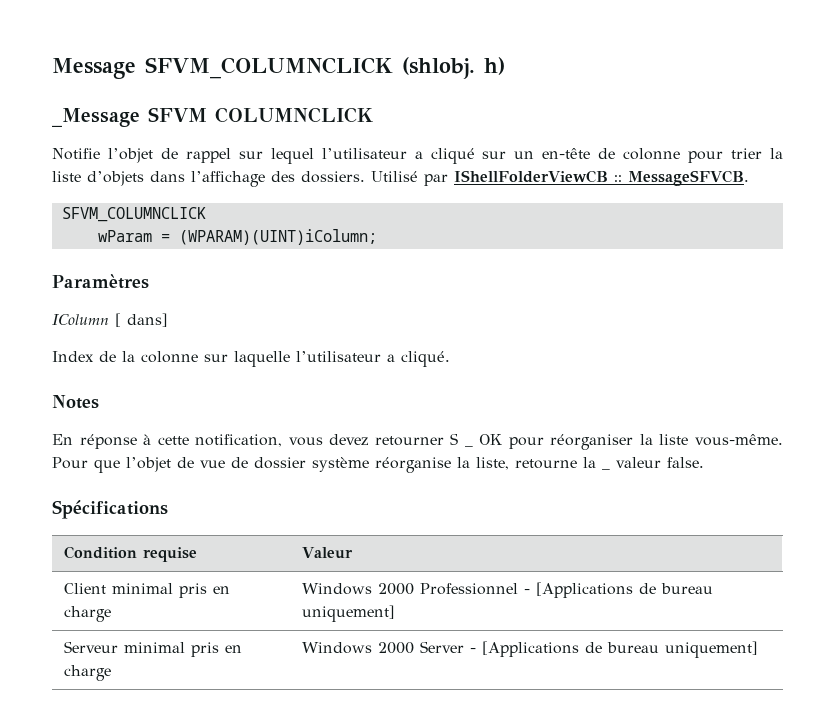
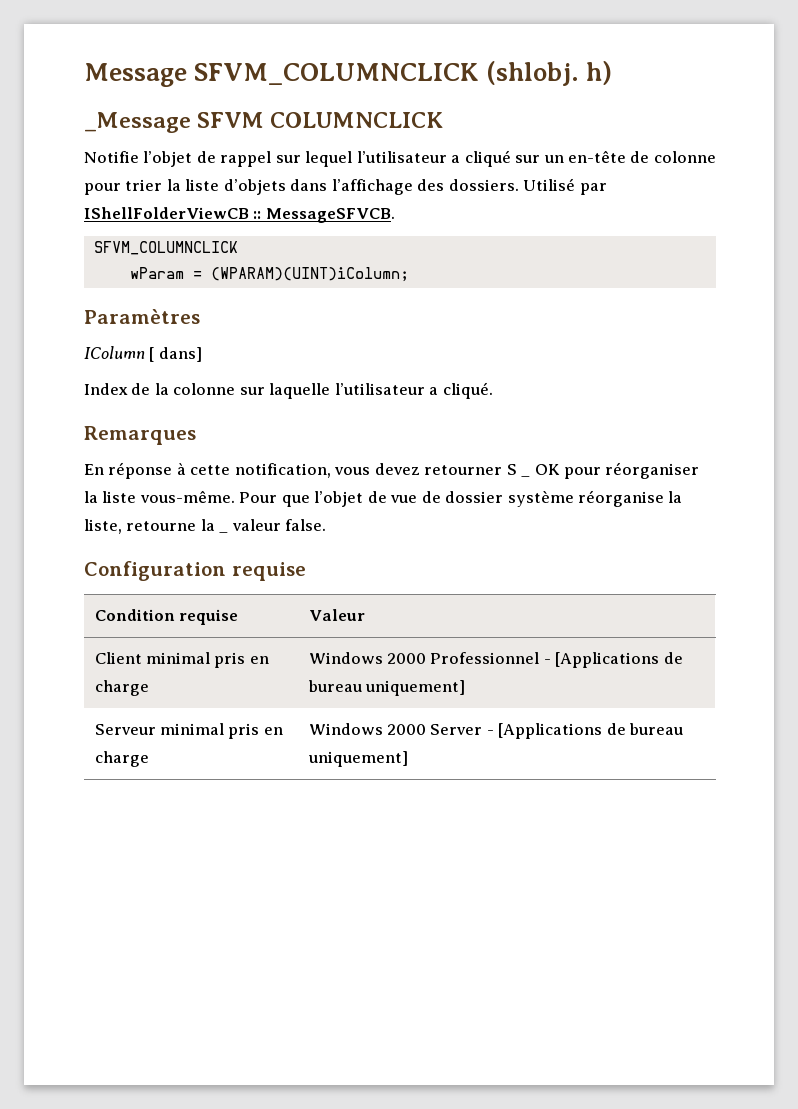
- Notes
+ Remarques
- Spécifications
+ Configuration requise

